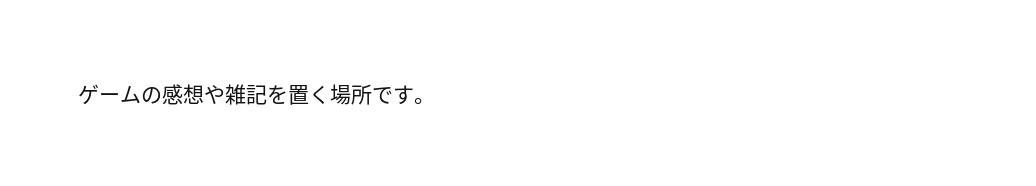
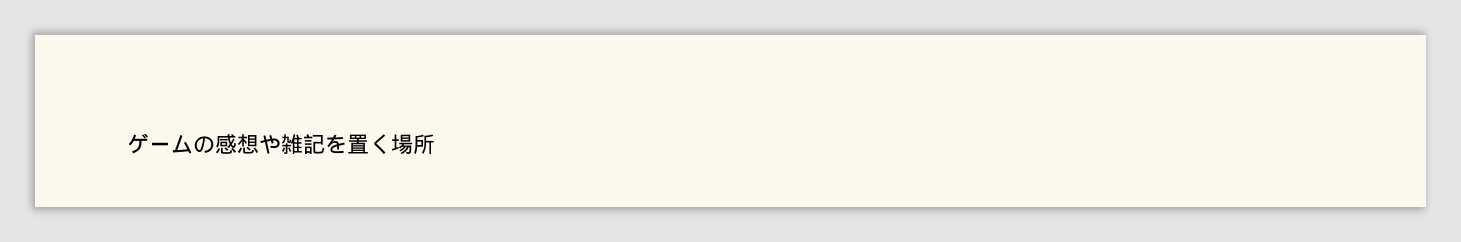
- ゲームの感想や雑記を置く場所です。
+ ゲームの感想や雑記を置く場所

